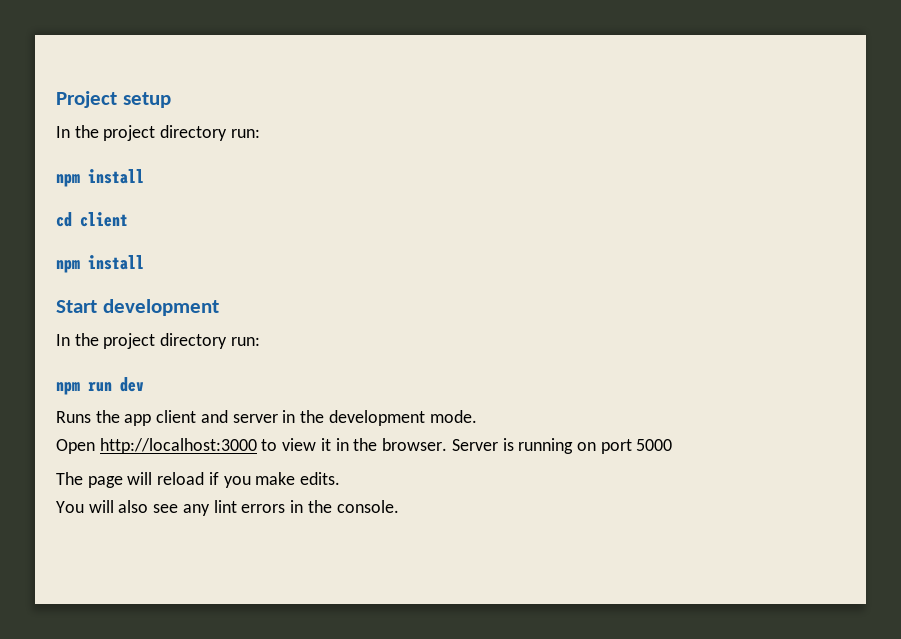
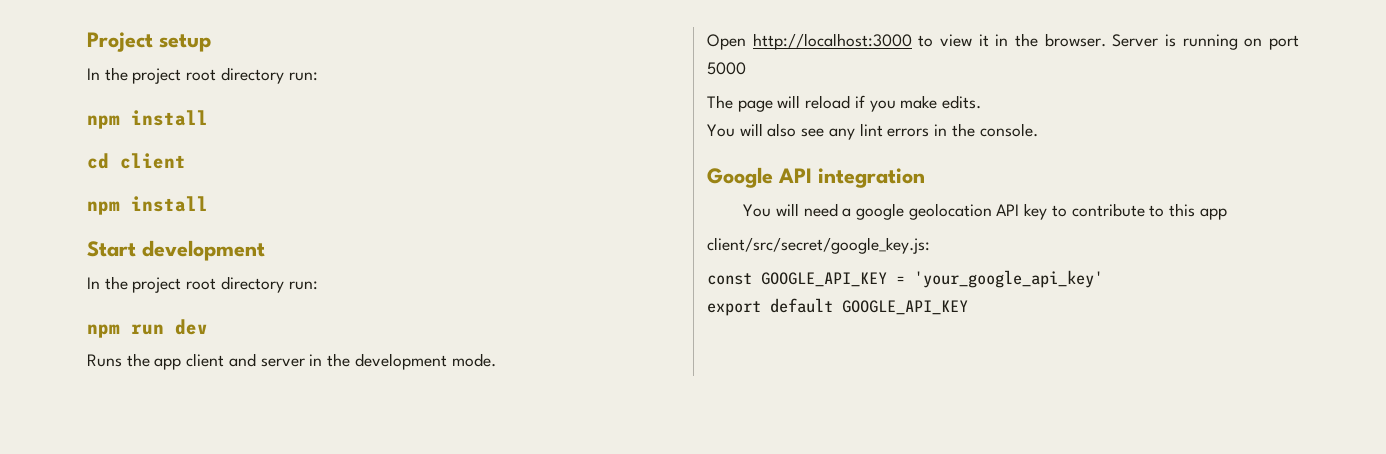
  Project setup
- In the project directory run:
+ In the project root directory run:
  Start development
- In the project directory run:
+ In the project root directory run:
+ Google API integration
+ You will need a google geolocation API key to contribute to this app
+ client/src/secret/google_key.js:
+ const GOOGLE_API_KEY = 'your_google_api_key'
+ export default GOOGLE_API_KEY

